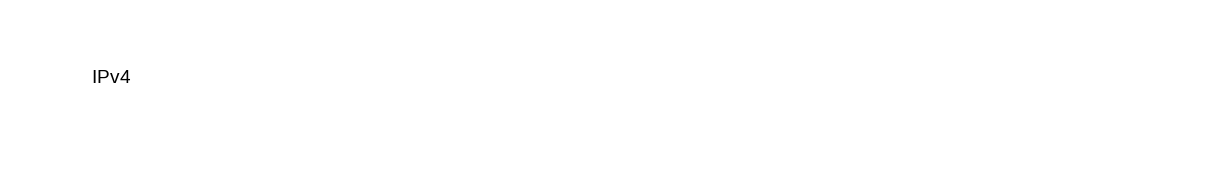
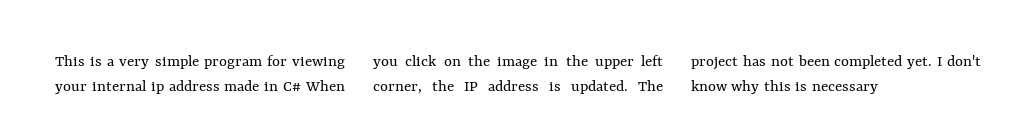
- IPv4
+ This is a very simple program for viewing your internal ip address made in C# When you click on the image in the upper left corner, the IP address is updated. The project has not been completed yet. I don't know why this is necessary

